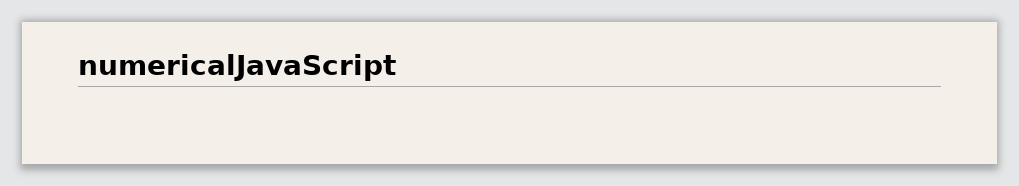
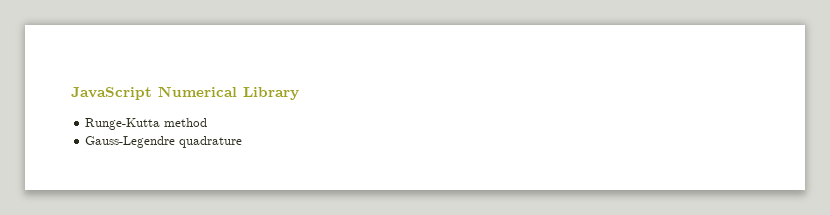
- numericalJavaScript
+ JavaScript Numerical Library
+ Runge-Kutta method
+ Gauss-Legendre quadrature

